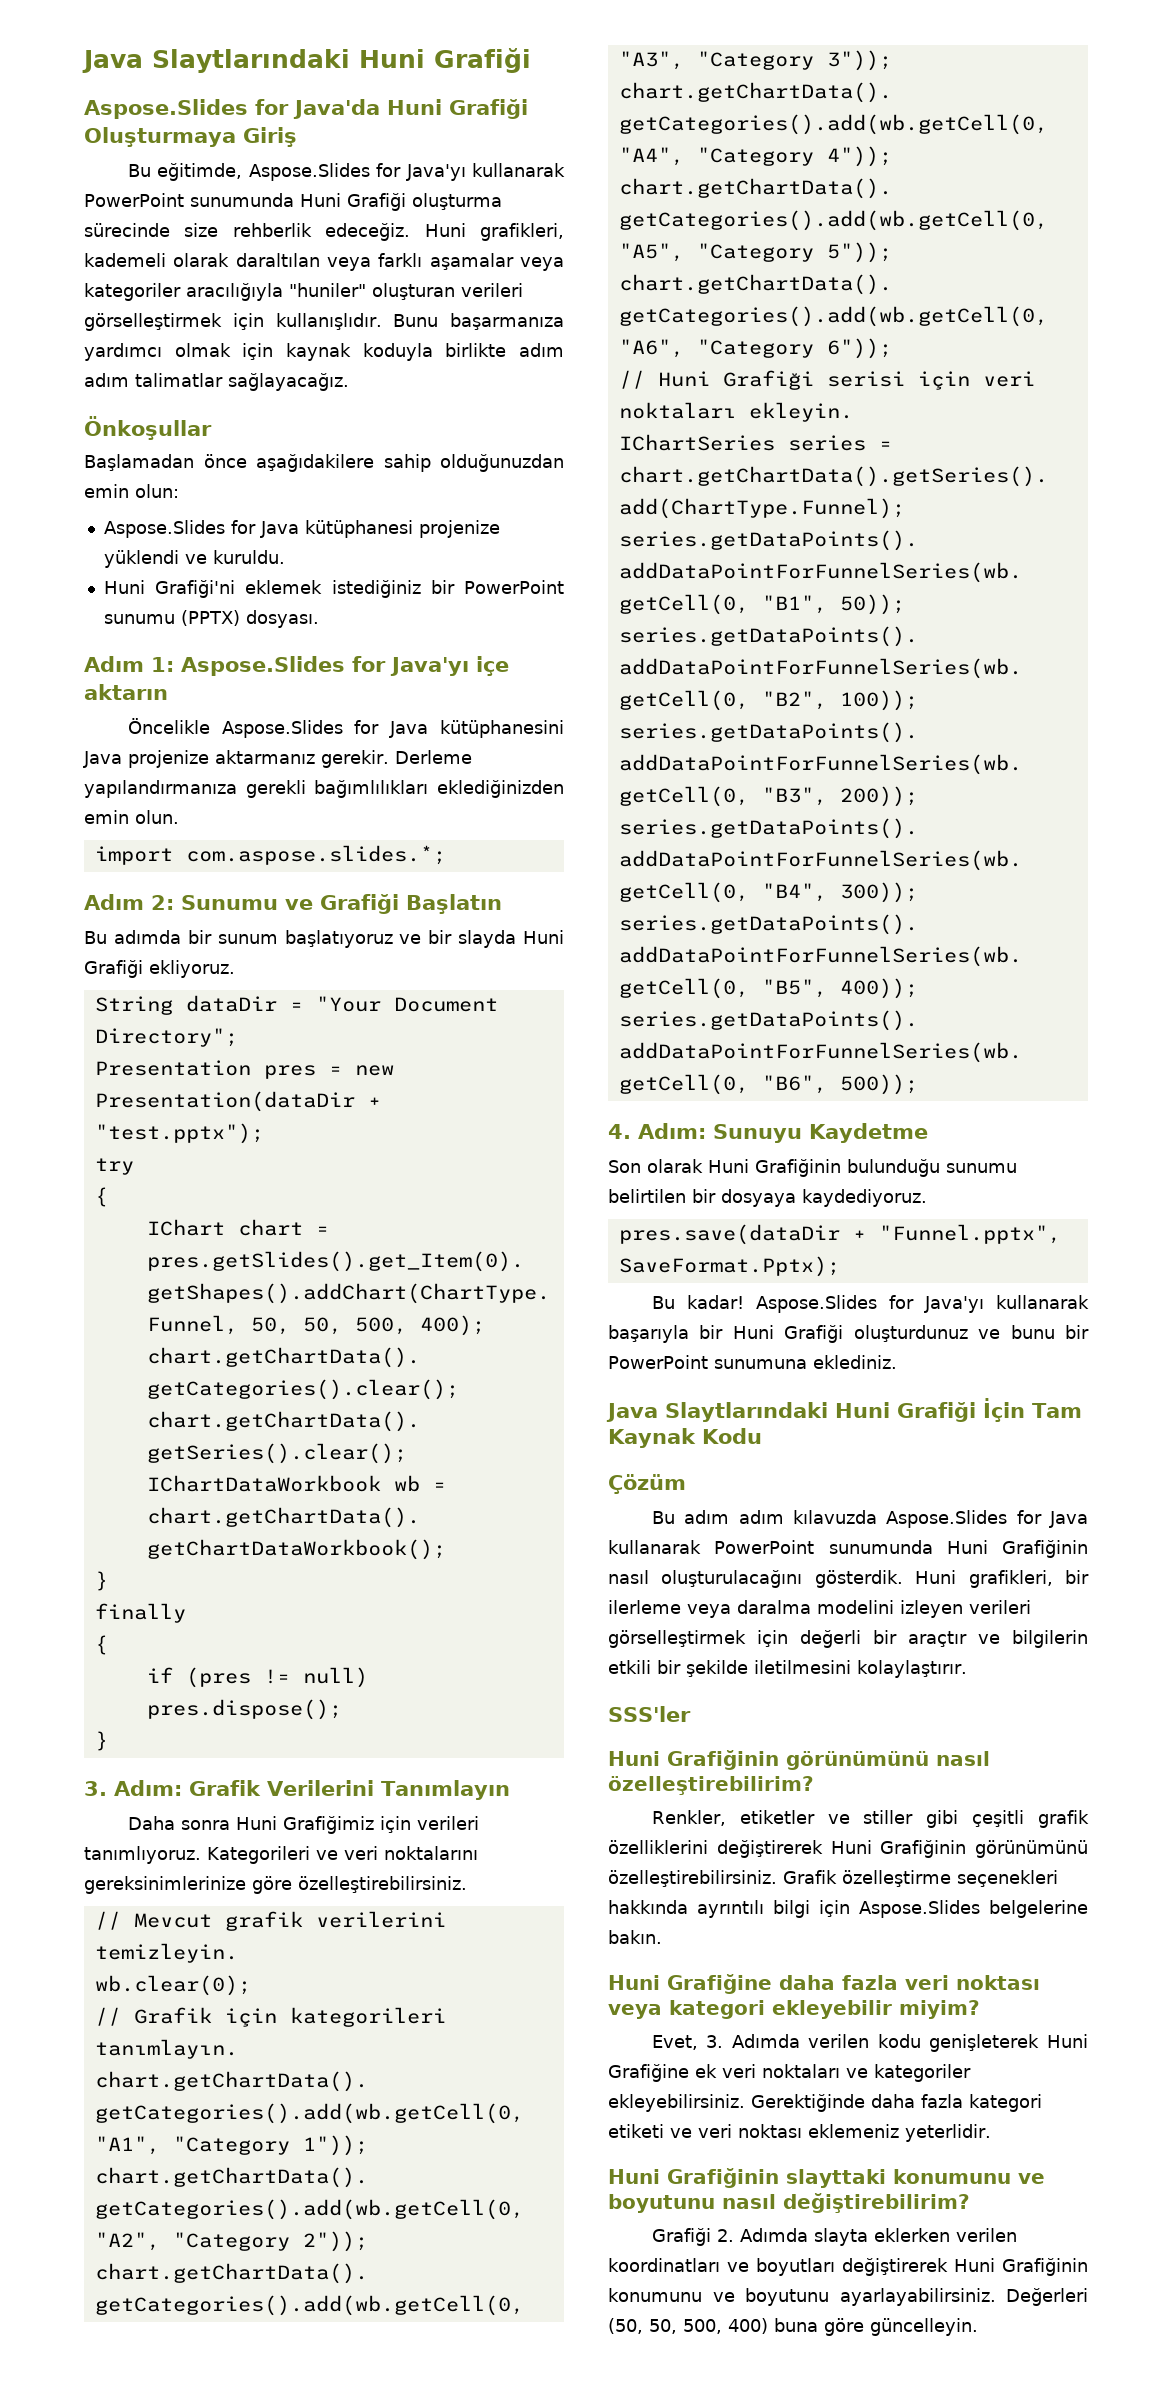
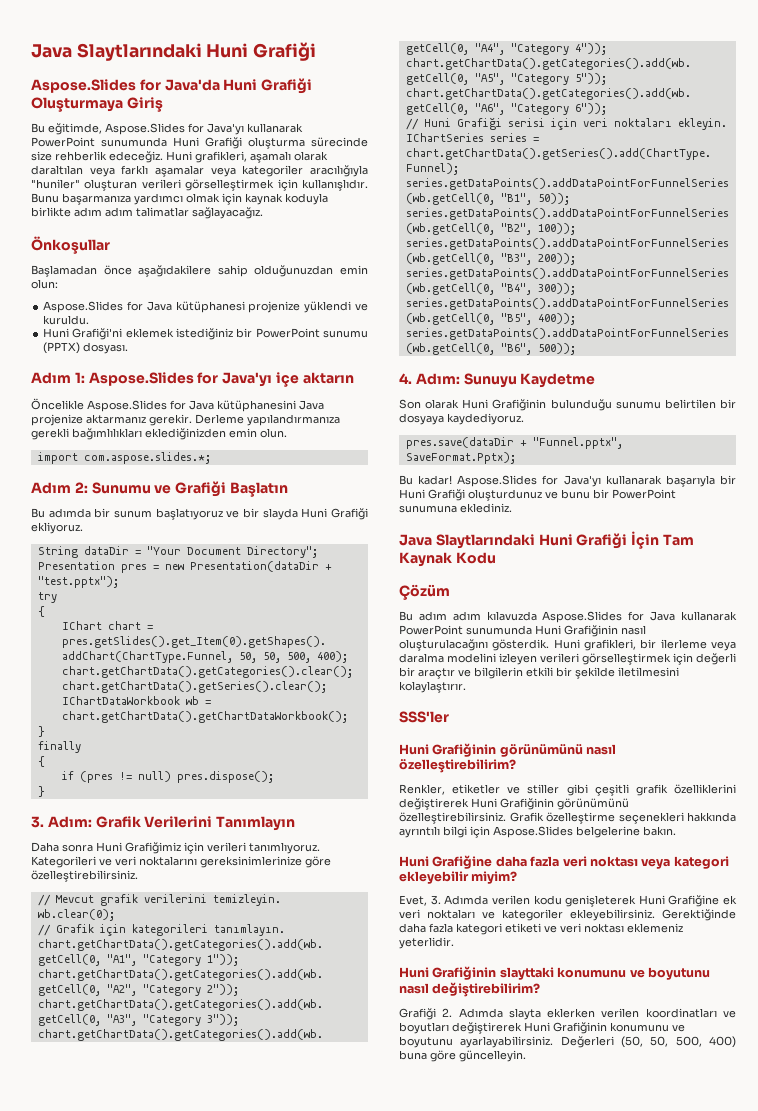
- Huni grafikleri, kademeli olarak daraltılan veya farklı aşamalar veya kategoriler aracılığıyla "huniler" oluşturan verileri görselleştirmek için kullanışlıdır.
+ Huni grafikleri, aşamalı olarak daraltılan veya farklı aşamalar veya kategoriler aracılığıyla "huniler" oluşturan verileri görselleştirmek için kullanışlıdır.

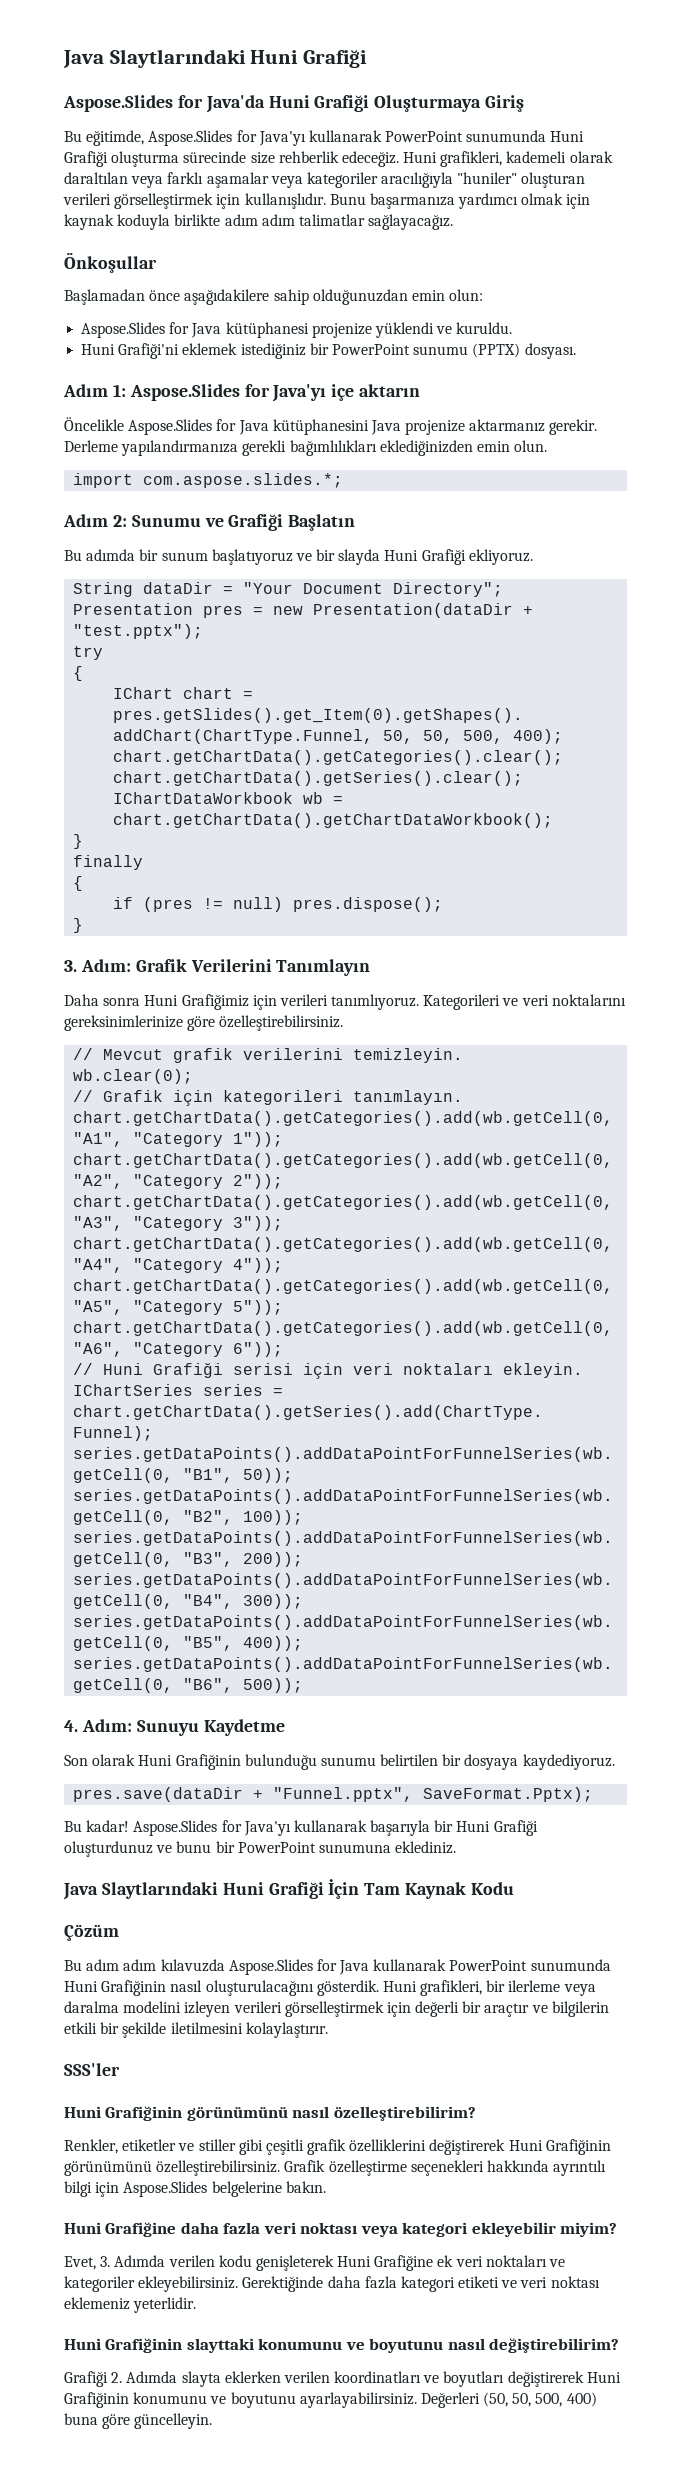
- Huni grafikleri, aşamalı olarak daraltılan veya farklı aşamalar veya kategoriler aracılığıyla "huniler" oluşturan verileri görselleştirmek için kullanışlıdır.
+ Huni grafikleri, kademeli olarak daraltılan veya farklı aşamalar veya kategoriler aracılığıyla "huniler" oluşturan verileri görselleştirmek için kullanışlıdır.

